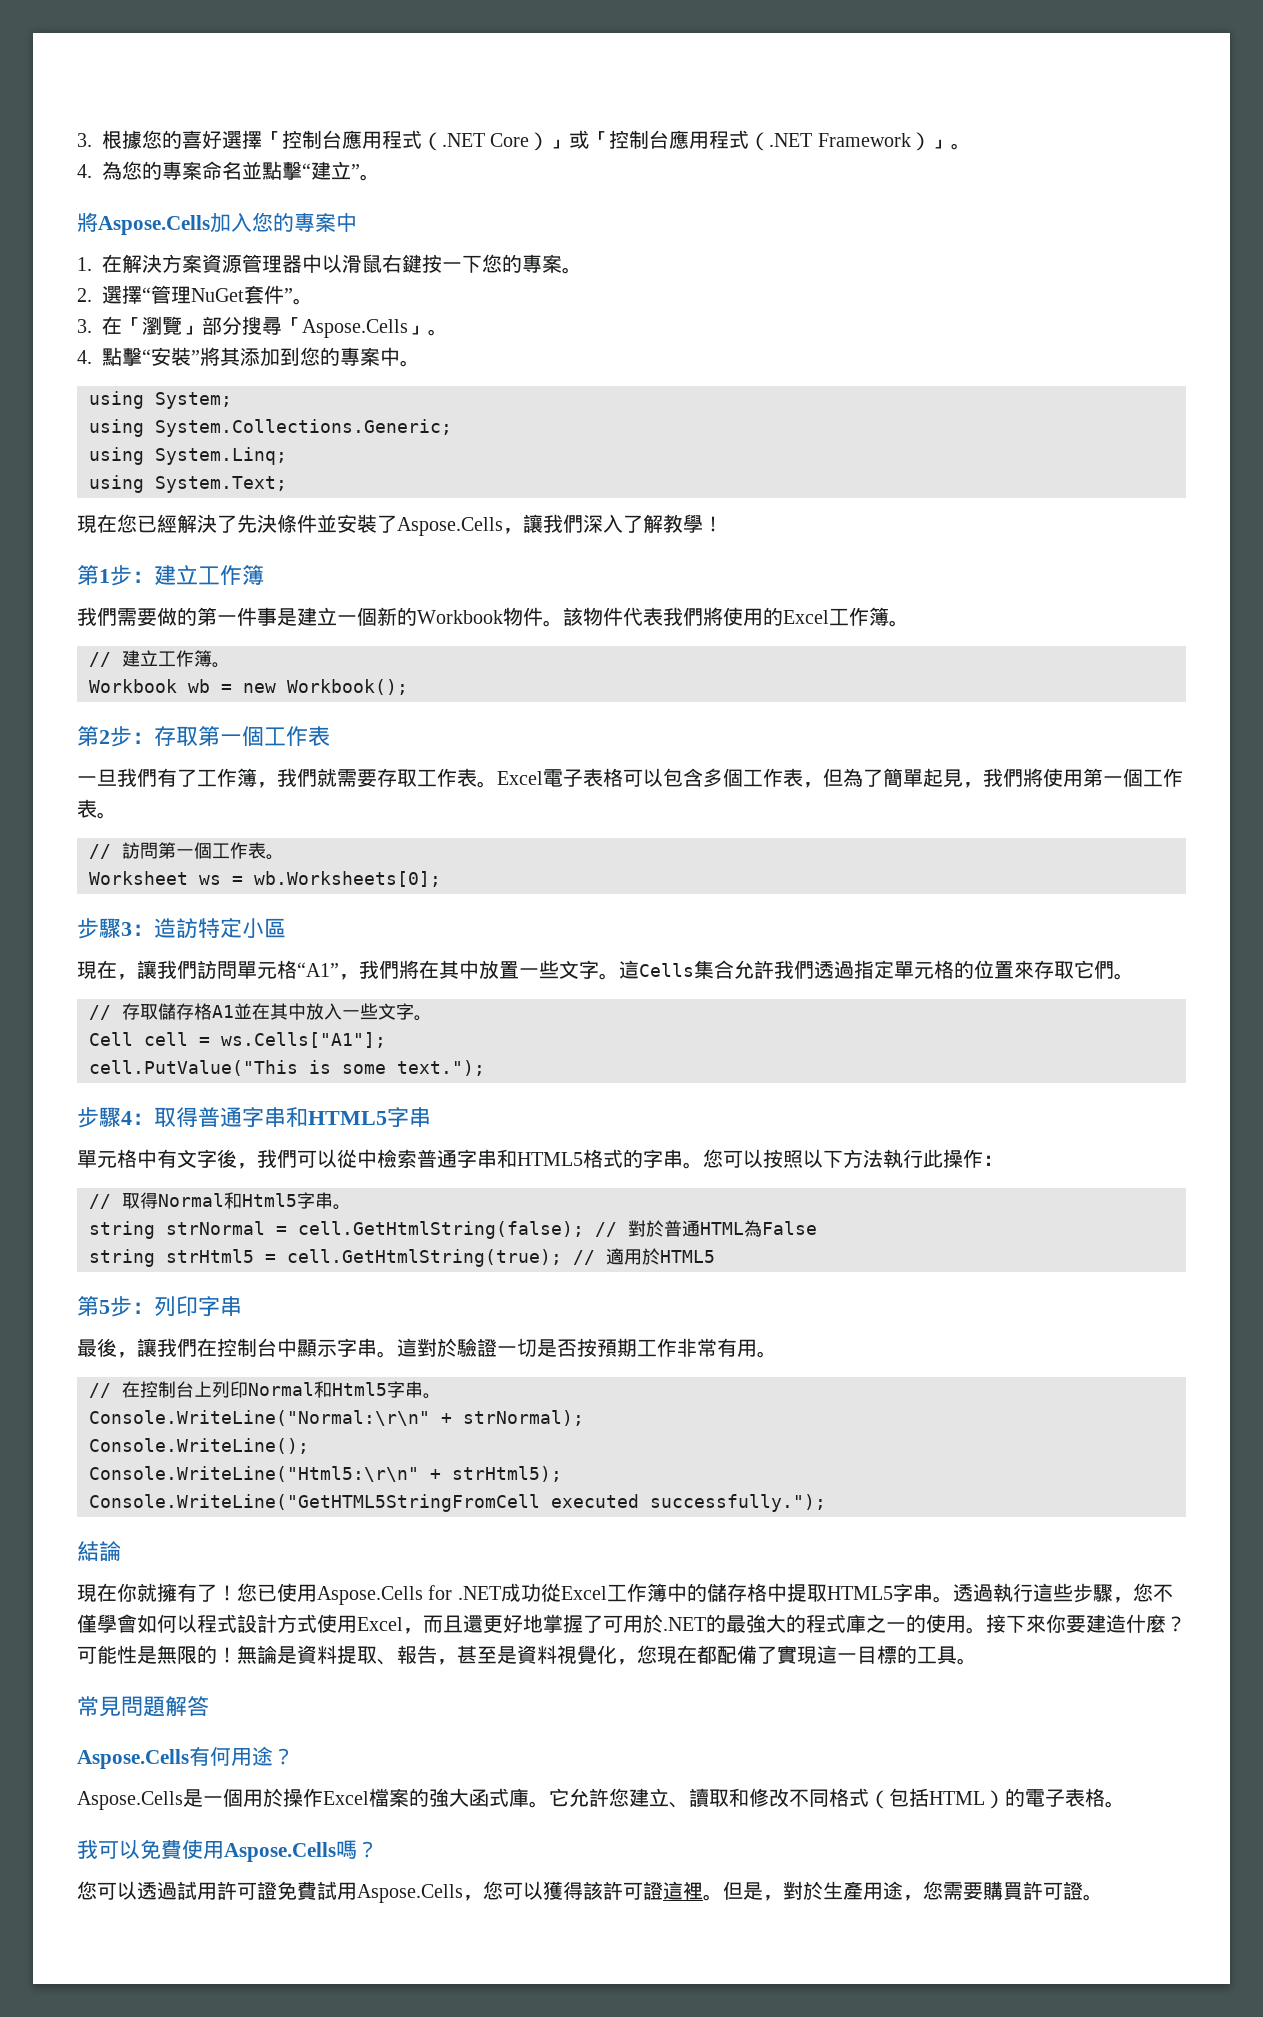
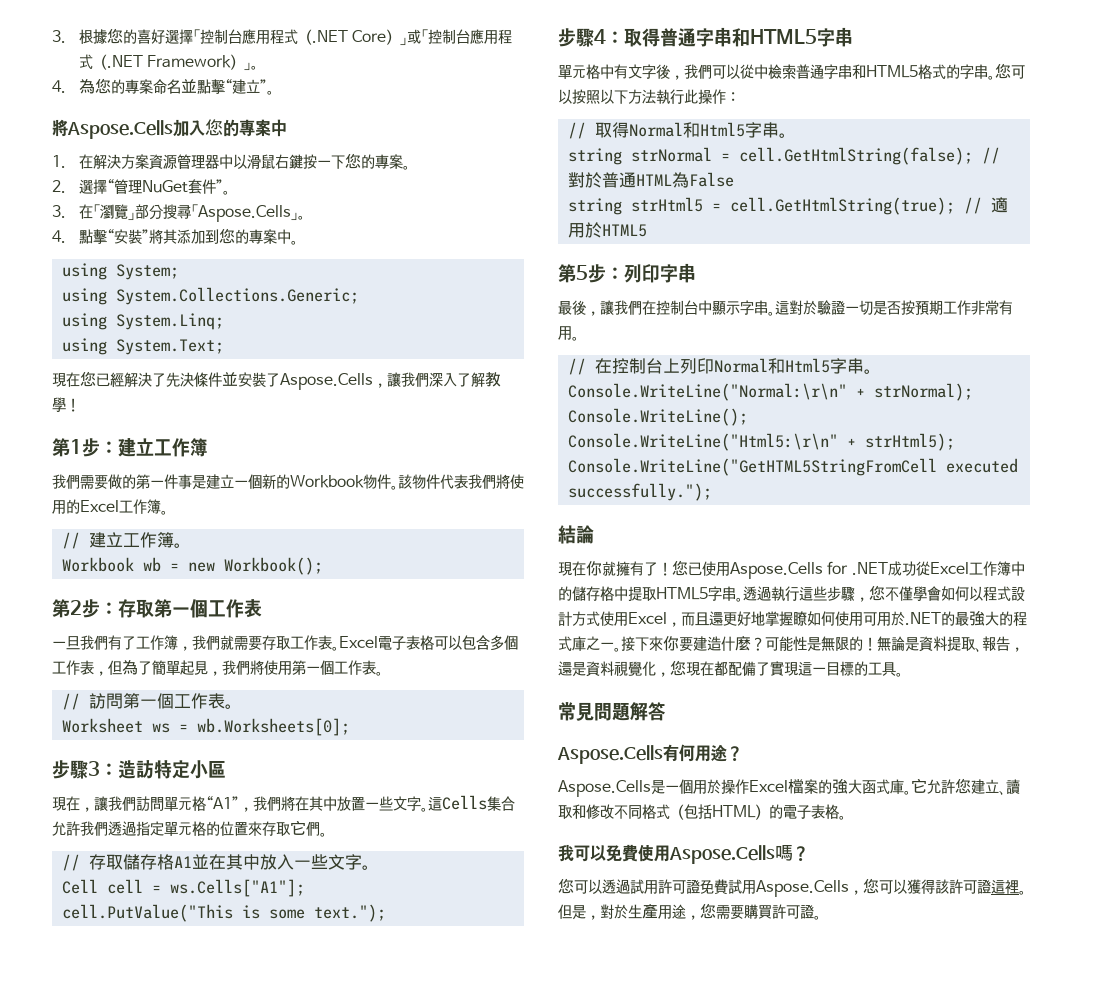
- 透過執行這些步驟，您不僅學會如何以程式設計方式使用Excel，而且還更好地掌握了可用於.NET的最強大的程式庫之一的使用。
+ 透過執行這些步驟，您不僅學會如何以程式設計方式使用Excel，而且還更好地掌握瞭如何使用可用於.NET的最強大的程式庫之一。
- 無論是資料提取、報告，甚至是資料視覺化，您現在都配備了實現這一目標的工具。
+ 無論是資料提取、報告，還是資料視覺化，您現在都配備了實現這一目標的工具。

